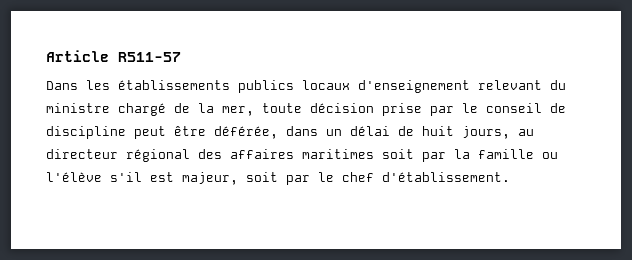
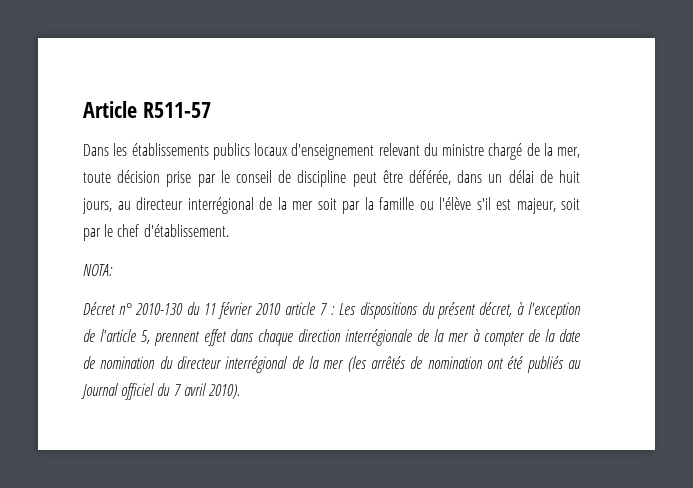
- Dans les établissements publics locaux d'enseignement relevant du ministre chargé de la mer, toute décision prise par le conseil de discipline peut être déférée, dans un délai de huit jours, au directeur régional des affaires maritimes soit par la famille ou l'élève s'il est majeur, soit par le chef d'établissement.
+ Dans les établissements publics locaux d'enseignement relevant du ministre chargé de la mer, toute décision prise par le conseil de discipline peut être déférée, dans un délai de huit jours, au directeur interrégional de la mer soit par la famille ou l'élève s'il est majeur, soit par le chef d'établissement.
+ NOTA:
+ Décret n° 2010-130 du 11 février 2010 article 7 : Les dispositions du présent décret, à l'exception de l'article 5, prennent effet dans chaque direction interrégionale de la mer à compter de la date de nomination du directeur interrégional de la mer (les arrêtés de nomination ont été publiés au Journal officiel du 7 avril 2010).

